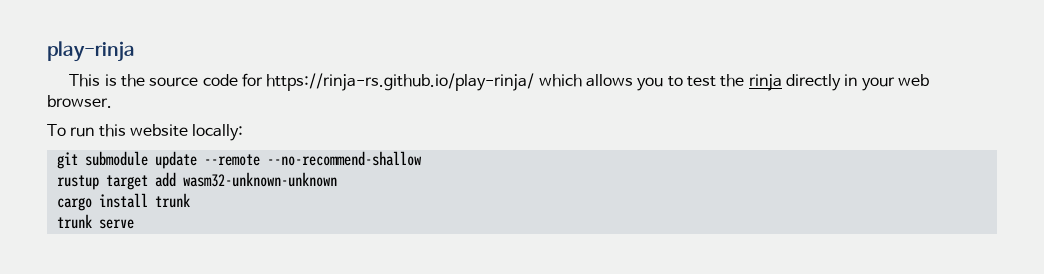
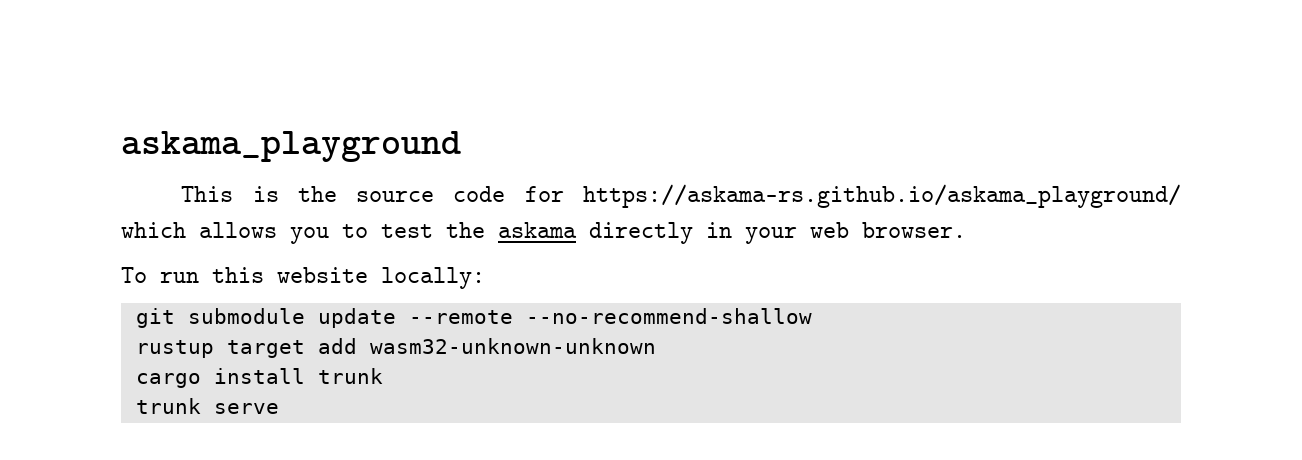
- play-rinja
+ askama_playground
- This is the source code for https://rinja-rs.github.io/play-rinja/ which allows you to test the rinja directly in your web browser.
+ This is the source code for https://askama-rs.github.io/askama_playground/ which allows you to test the askama directly in your web browser.

